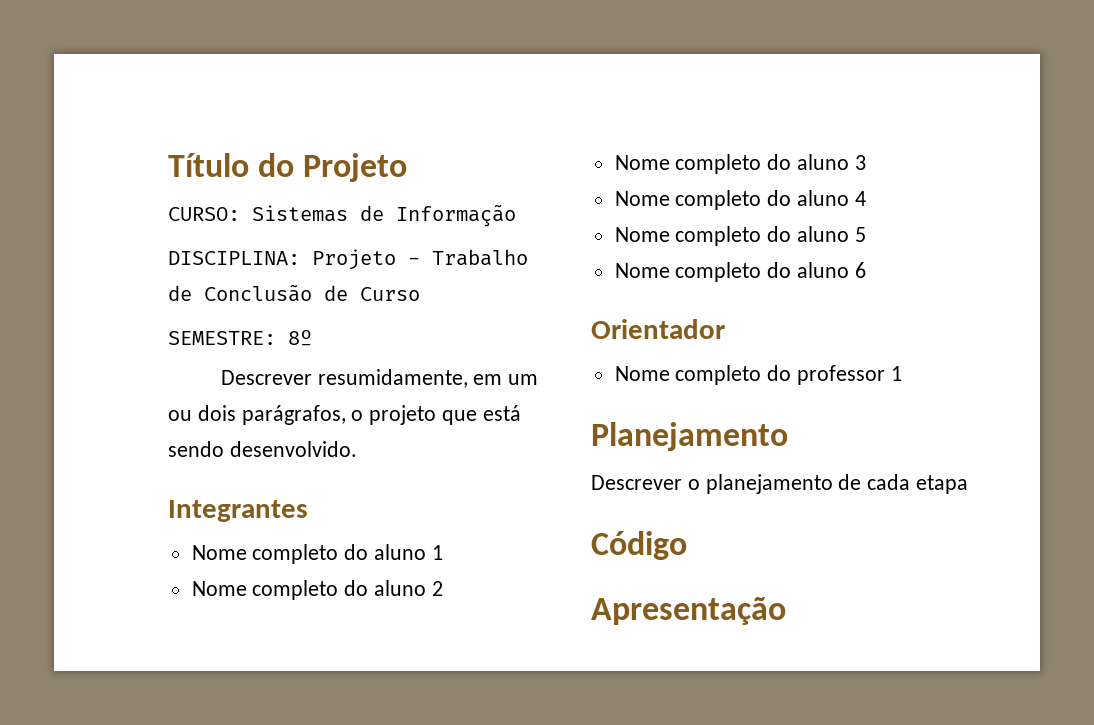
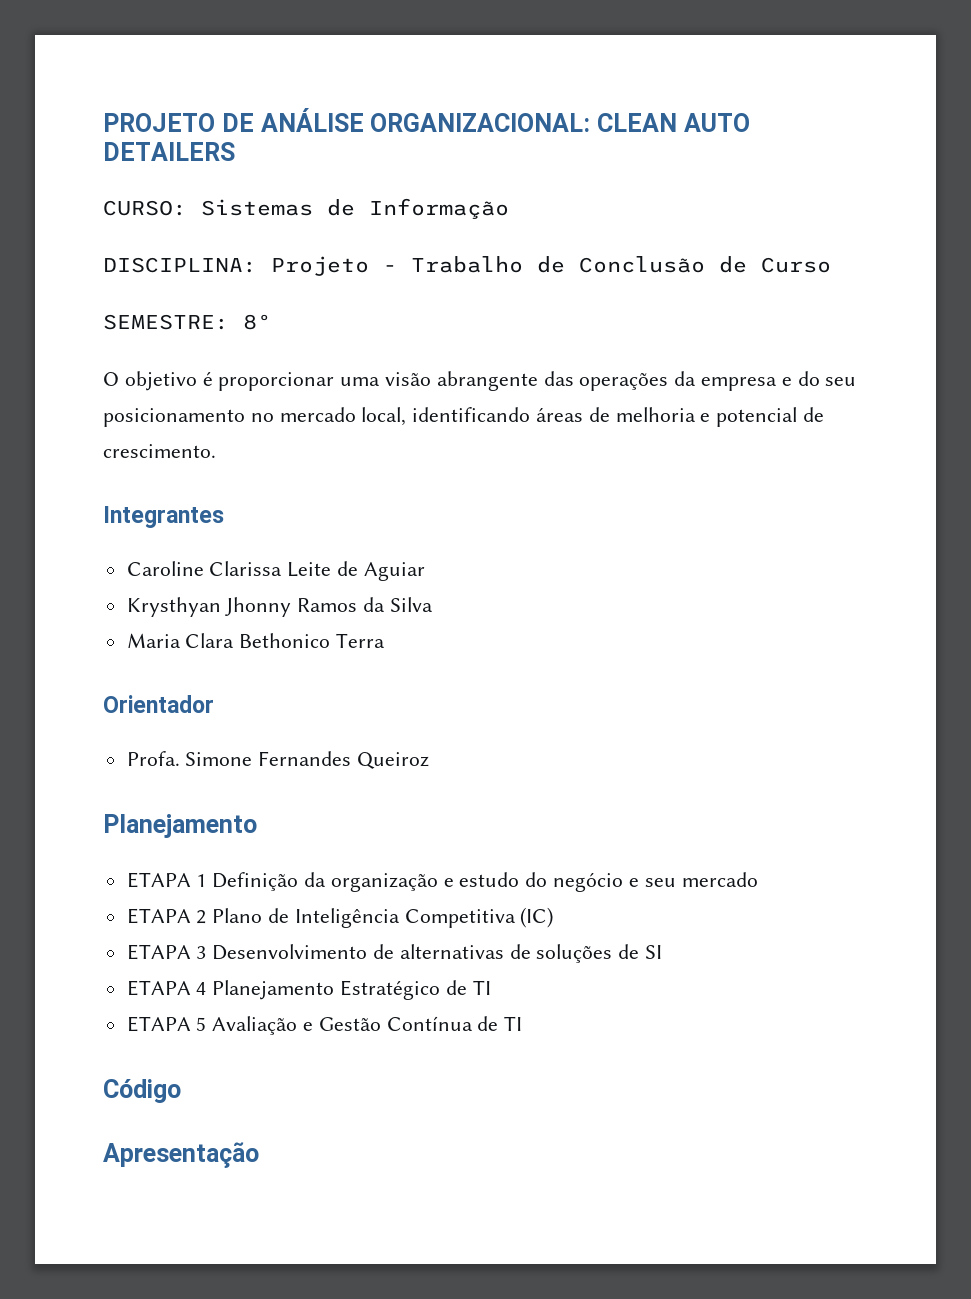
- Título do Projeto
+ PROJETO DE ANÁLISE ORGANIZACIONAL: CLEAN AUTO DETAILERS
- Descrever resumidamente, em um ou dois parágrafos, o projeto que está sendo desenvolvido.
+ O objetivo é proporcionar uma visão abrangente das operações da empresa e do seu posicionamento no mercado local, identificando áreas de melhoria e potencial de crescimento.
  Integrantes
- Nome completo do aluno 1
- Nome completo do aluno 2
- Nome completo do aluno 3
- Nome completo do aluno 4
- Nome completo do aluno 5
- Nome completo do aluno 6
+ Caroline Clarissa Leite de Aguiar
+ Krysthyan Jhonny Ramos da Silva
+ Maria Clara Bethonico Terra
  Orientador
- Nome completo do professor 1
+ Profa. Simone Fernandes Queiroz
  Planejamento
- Descrever o planejamento de cada etapa
+ ETAPA 1 Definição da organização e estudo do negócio e seu mercado
+ ETAPA 2 Plano de Inteligência Competitiva (IC)
+ ETAPA 3 Desenvolvimento de alternativas de soluções de SI
+ ETAPA 4 Planejamento Estratégico de TI
+ ETAPA 5 Avaliação e Gestão Contínua de TI

